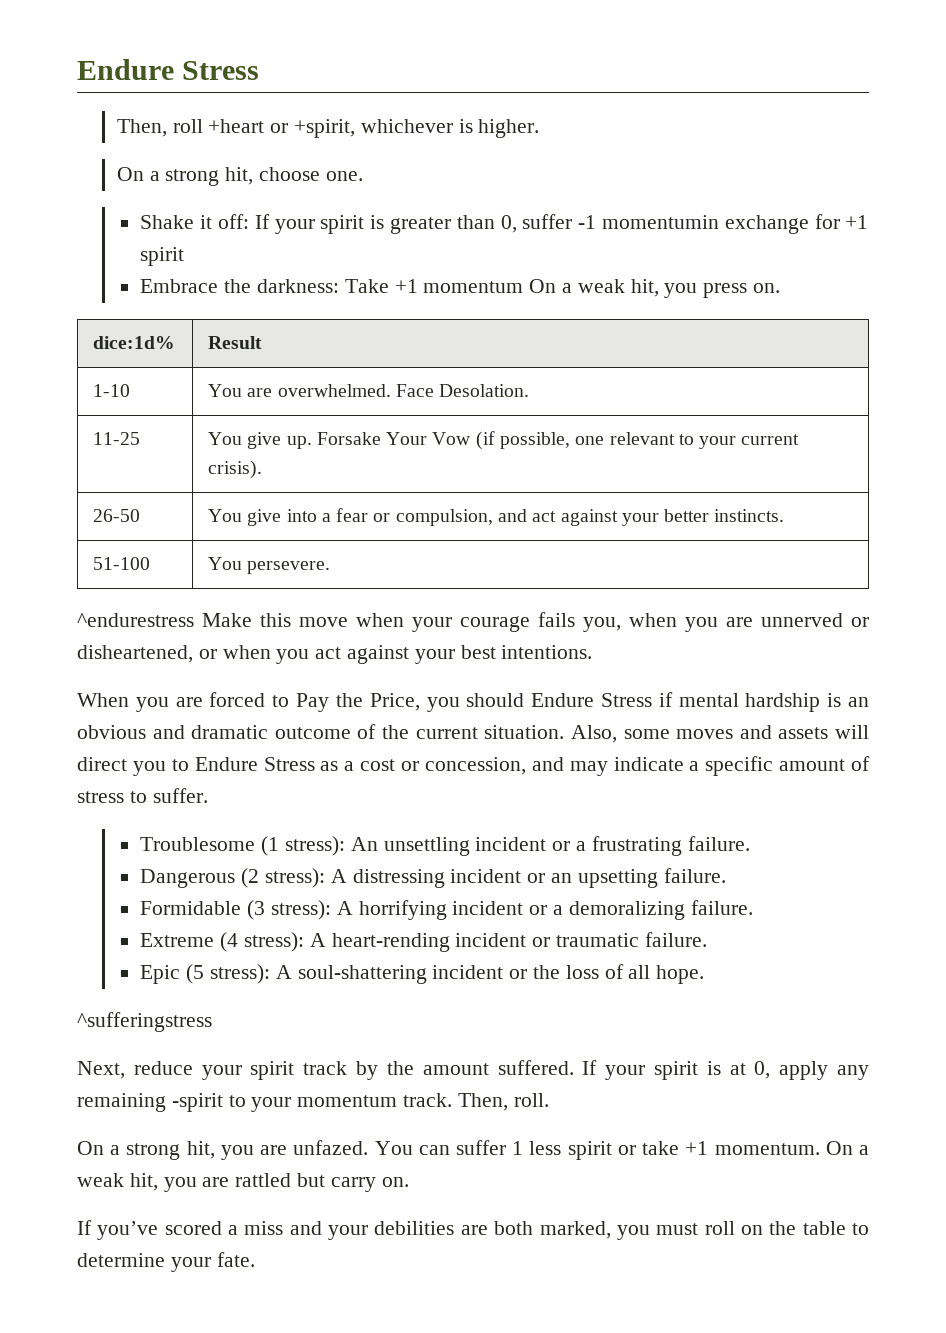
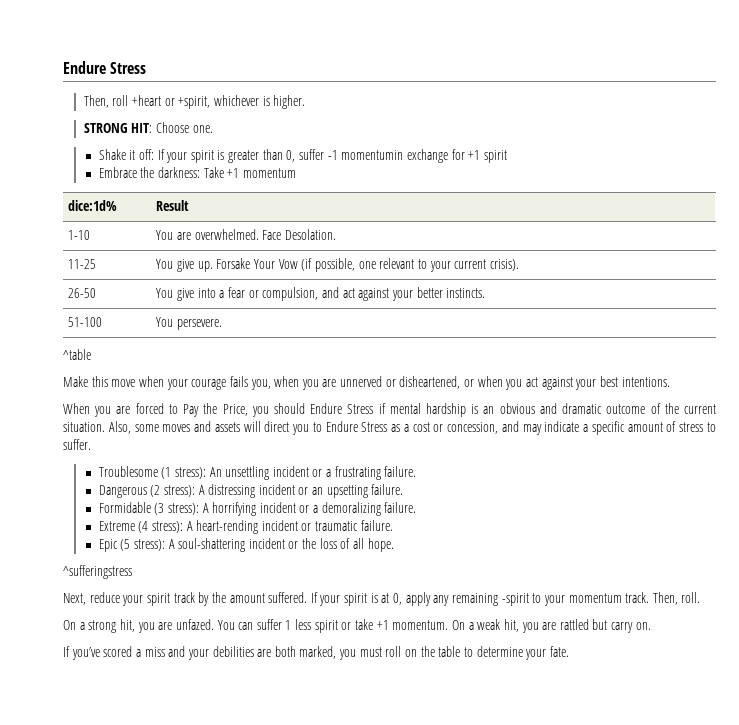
- On a strong hit, choose one.
+ STRONG HIT: Choose one.
- Embrace the darkness: Take +1 momentum On a weak hit, you press on.
+ Embrace the darkness: Take +1 momentum
- ^endurestress Make this move when your courage fails you, when you are unnerved or disheartened, or when you act against your best intentions.
+ ^table
+ Make this move when your courage fails you, when you are unnerved or disheartened, or when you act against your best intentions.

